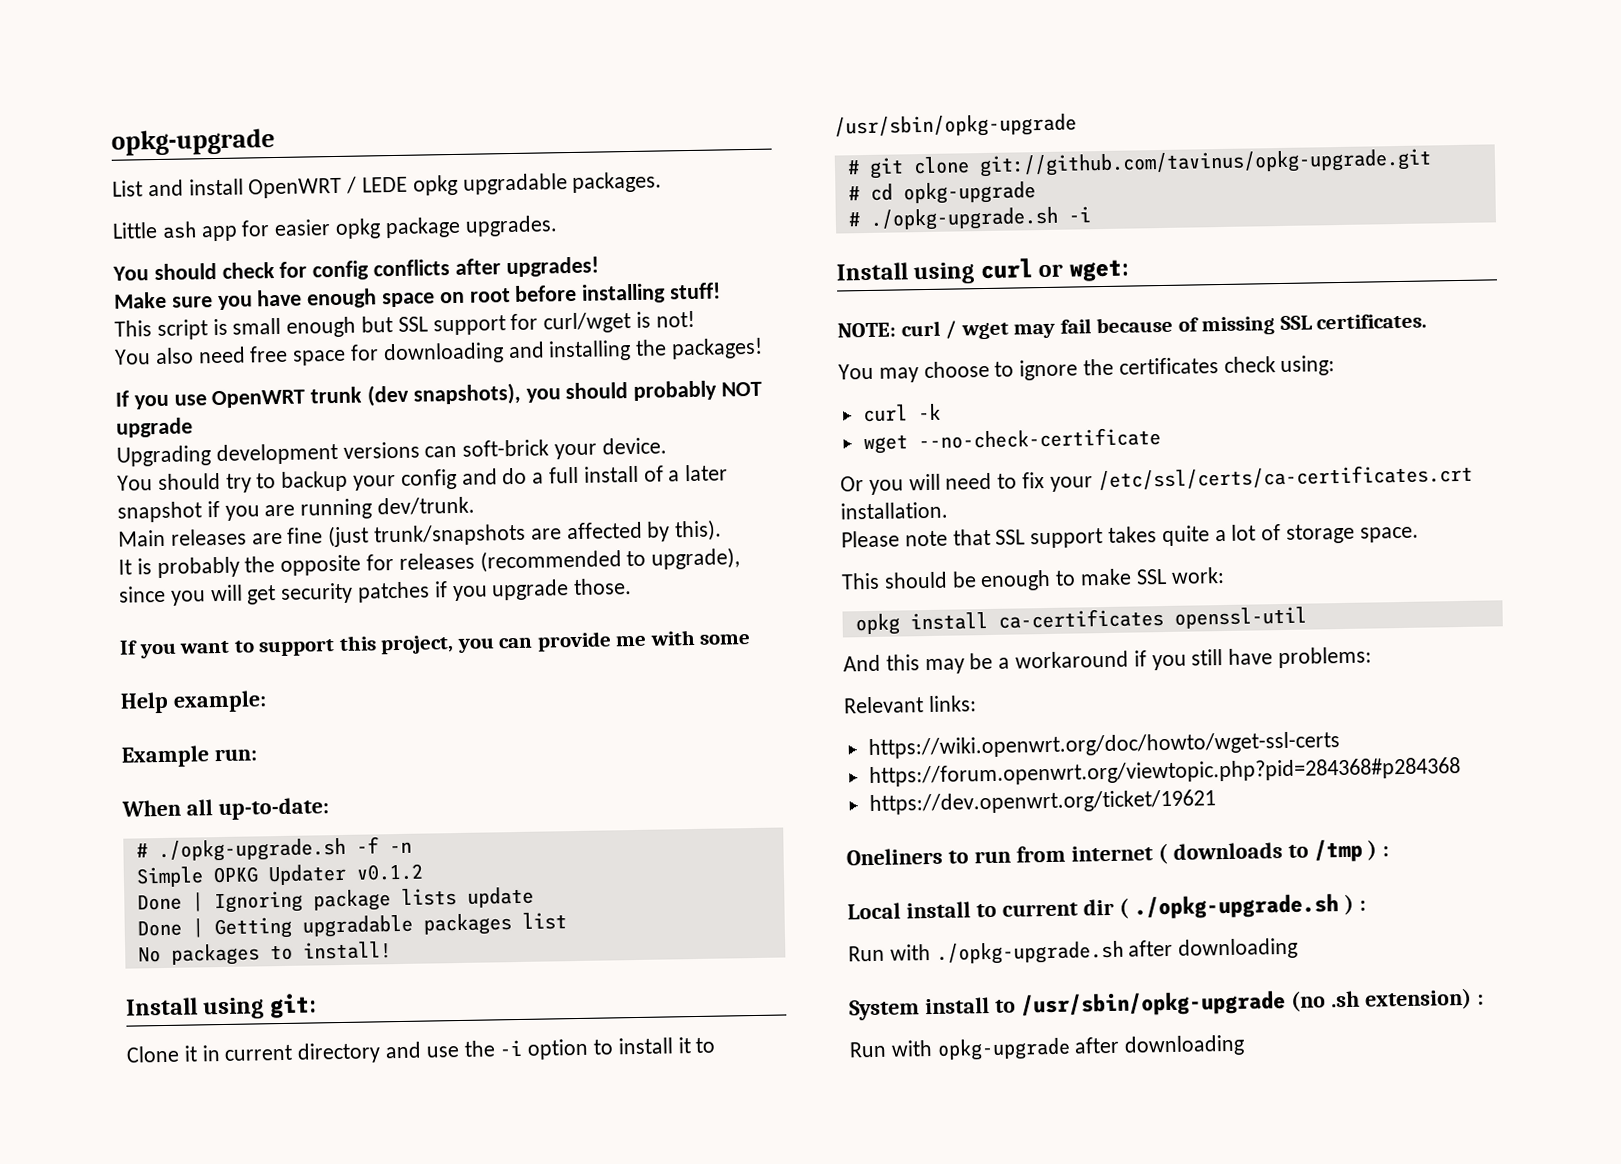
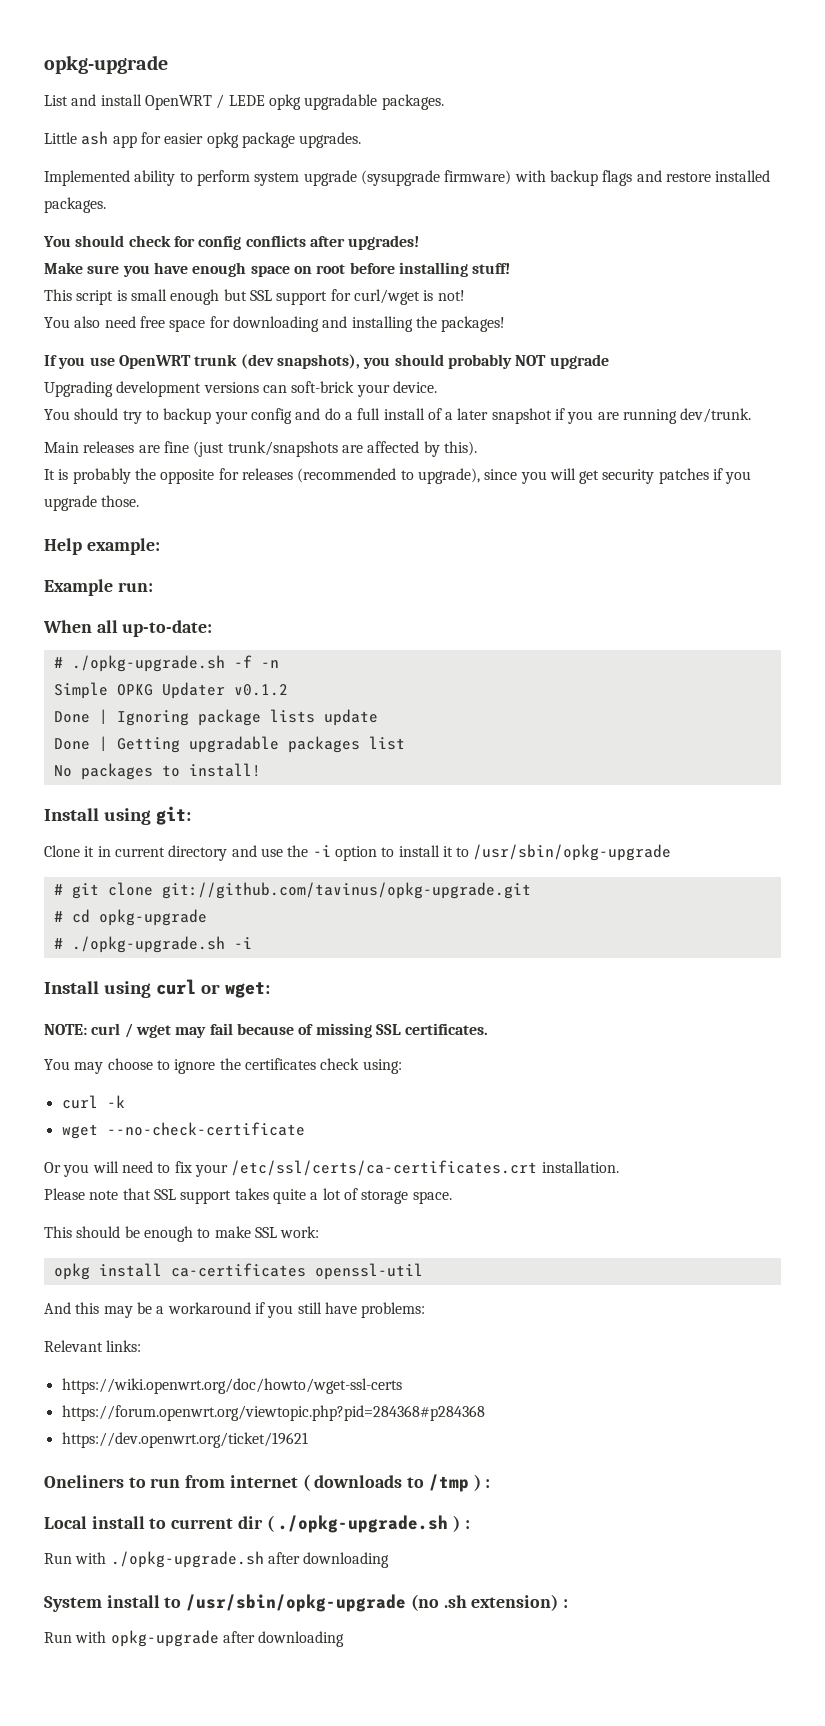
+ Implemented ability to perform system upgrade (sysupgrade firmware) with backup flags and restore installed packages.
- If you want to support this project, you can provide me with some

